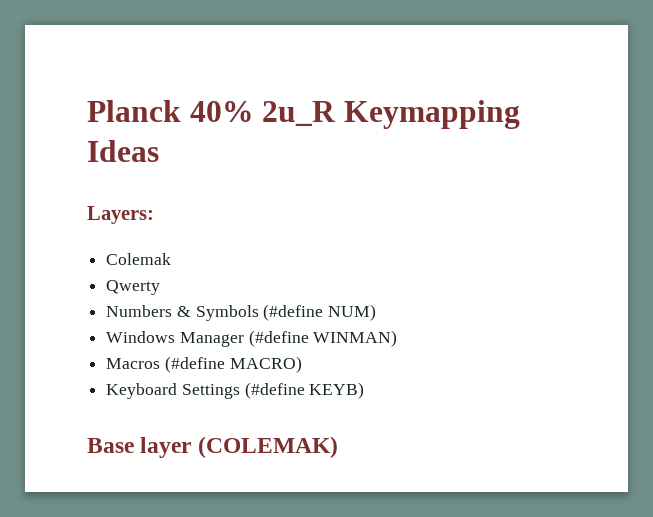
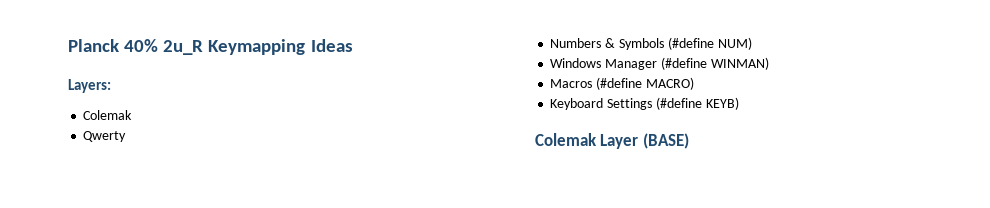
- Base layer (COLEMAK)
+ Colemak Layer (BASE)

